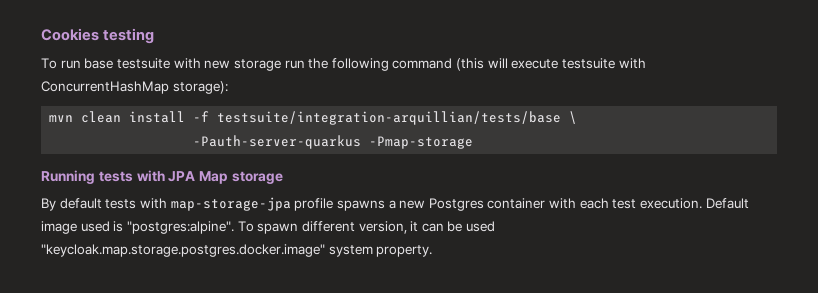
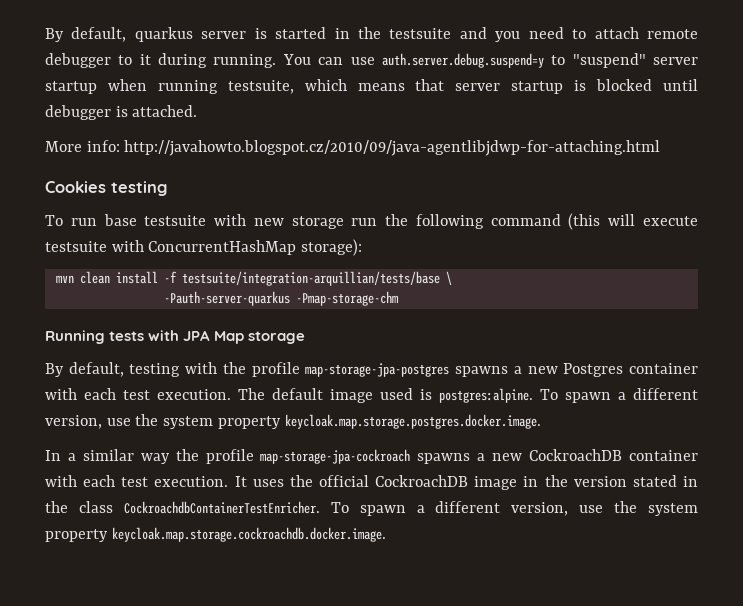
+ By default, quarkus server is started in the testsuite and you need to attach remote debugger to it during running. You can use auth.server.debug.suspend=y to "suspend" server startup when running testsuite, which means that server startup is blocked until debugger is attached.
+ More info: http://javahowto.blogspot.cz/2010/09/java-agentlibjdwp-for-attaching.html
- -Pauth-server-quarkus -Pmap-storage
+ -Pauth-server-quarkus -Pmap-storage-chm
- By default tests with map-storage-jpa profile spawns a new Postgres container with each test execution.
+ By default, testing with the profile map-storage-jpa-postgres spawns a new Postgres container with each test execution.
- Default image used is "postgres:alpine". To spawn different version, it can be used "keycloak.map.storage.postgres.docker.image" system property.
+ The default image used is postgres:alpine. To spawn a different version, use the system property keycloak.map.storage.postgres.docker.image.
+ In a similar way the profile map-storage-jpa-cockroach spawns a new CockroachDB container with each test execution. It uses the official CockroachDB image in the version stated in the class CockroachdbContainerTestEnricher. To spawn a different version, use the system property keycloak.map.storage.cockroachdb.docker.image.

